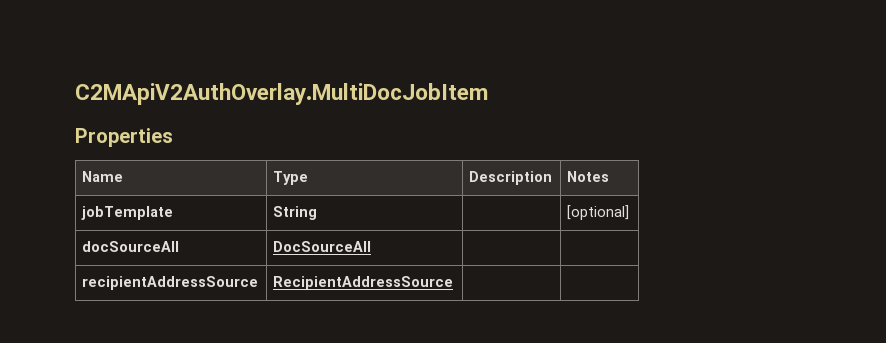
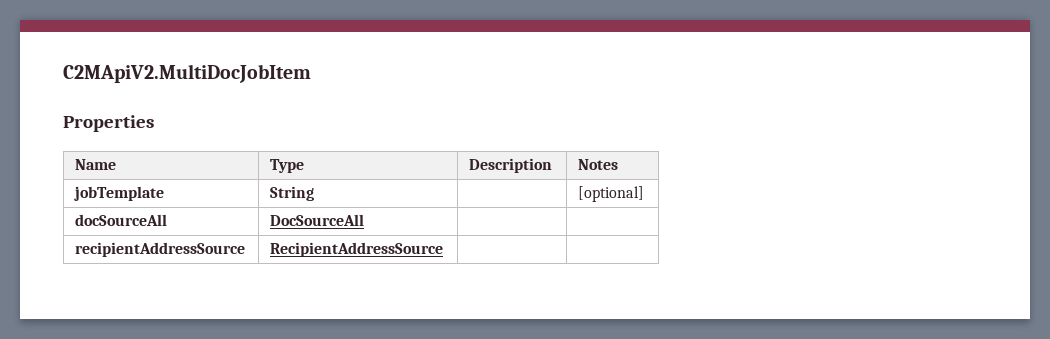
- C2MApiV2AuthOverlay.MultiDocJobItem
+ C2MApiV2.MultiDocJobItem

